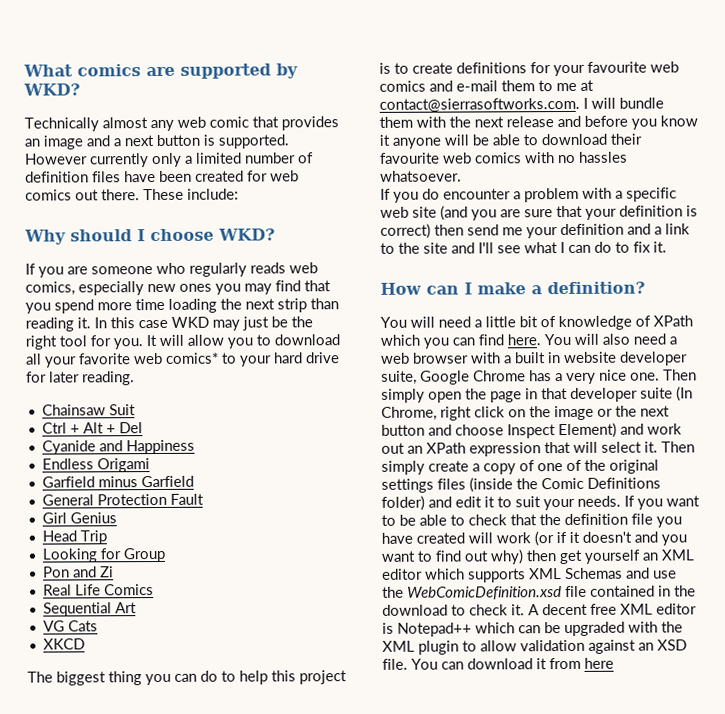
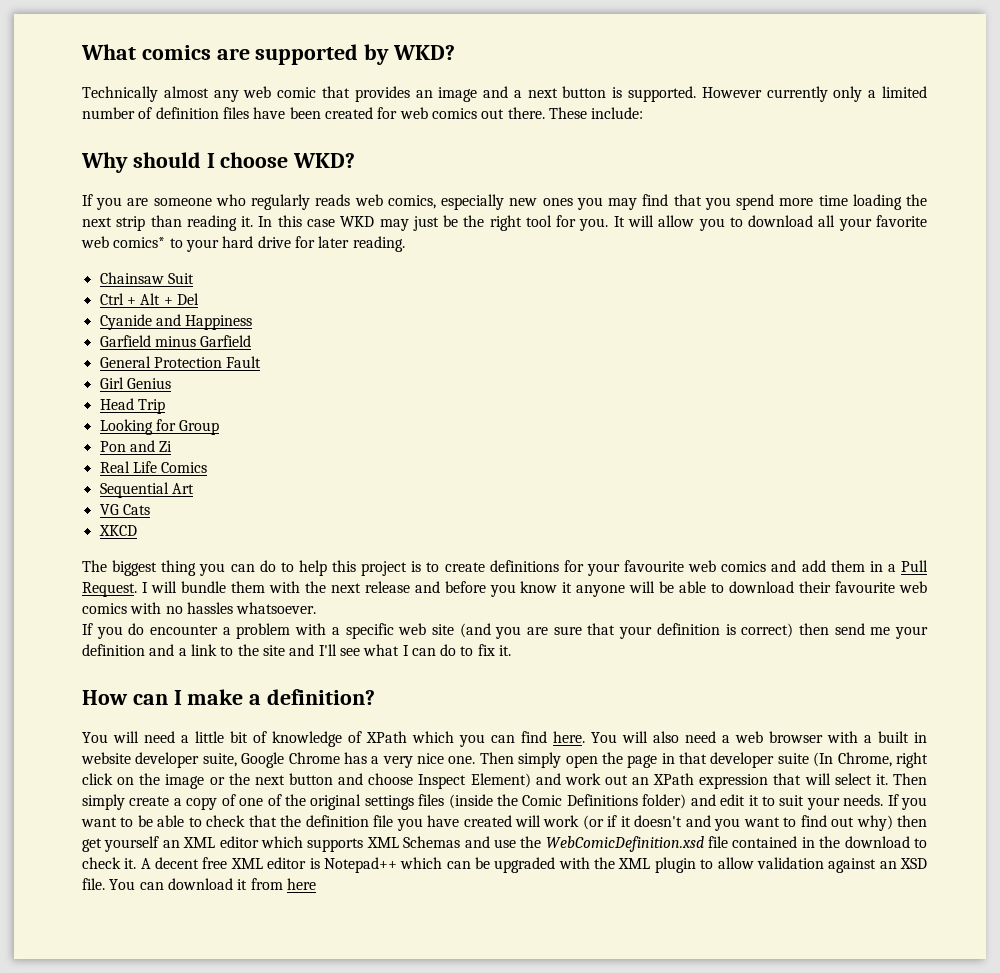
- Endless Origami
- The biggest thing you can do to help this project is to create definitions for your favourite web comics and e-mail them to me at contact@sierrasoftworks.com. I will bundle them with the next release and before you know it anyone will be able to download their favourite web comics with no hassles whatsoever.
+ The biggest thing you can do to help this project is to create definitions for your favourite web comics and add them in a Pull Request. I will bundle them with the next release and before you know it anyone will be able to download their favourite web comics with no hassles whatsoever.

